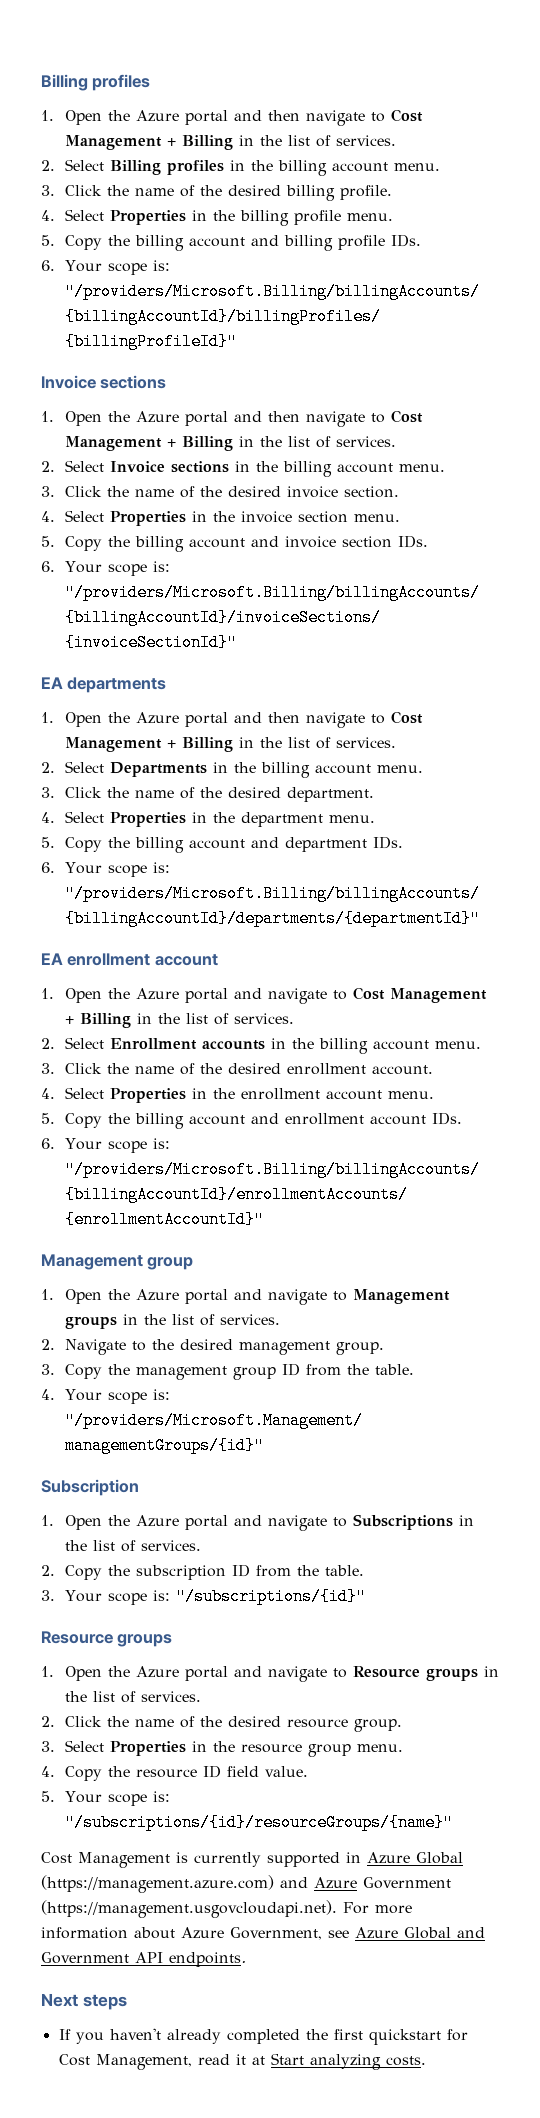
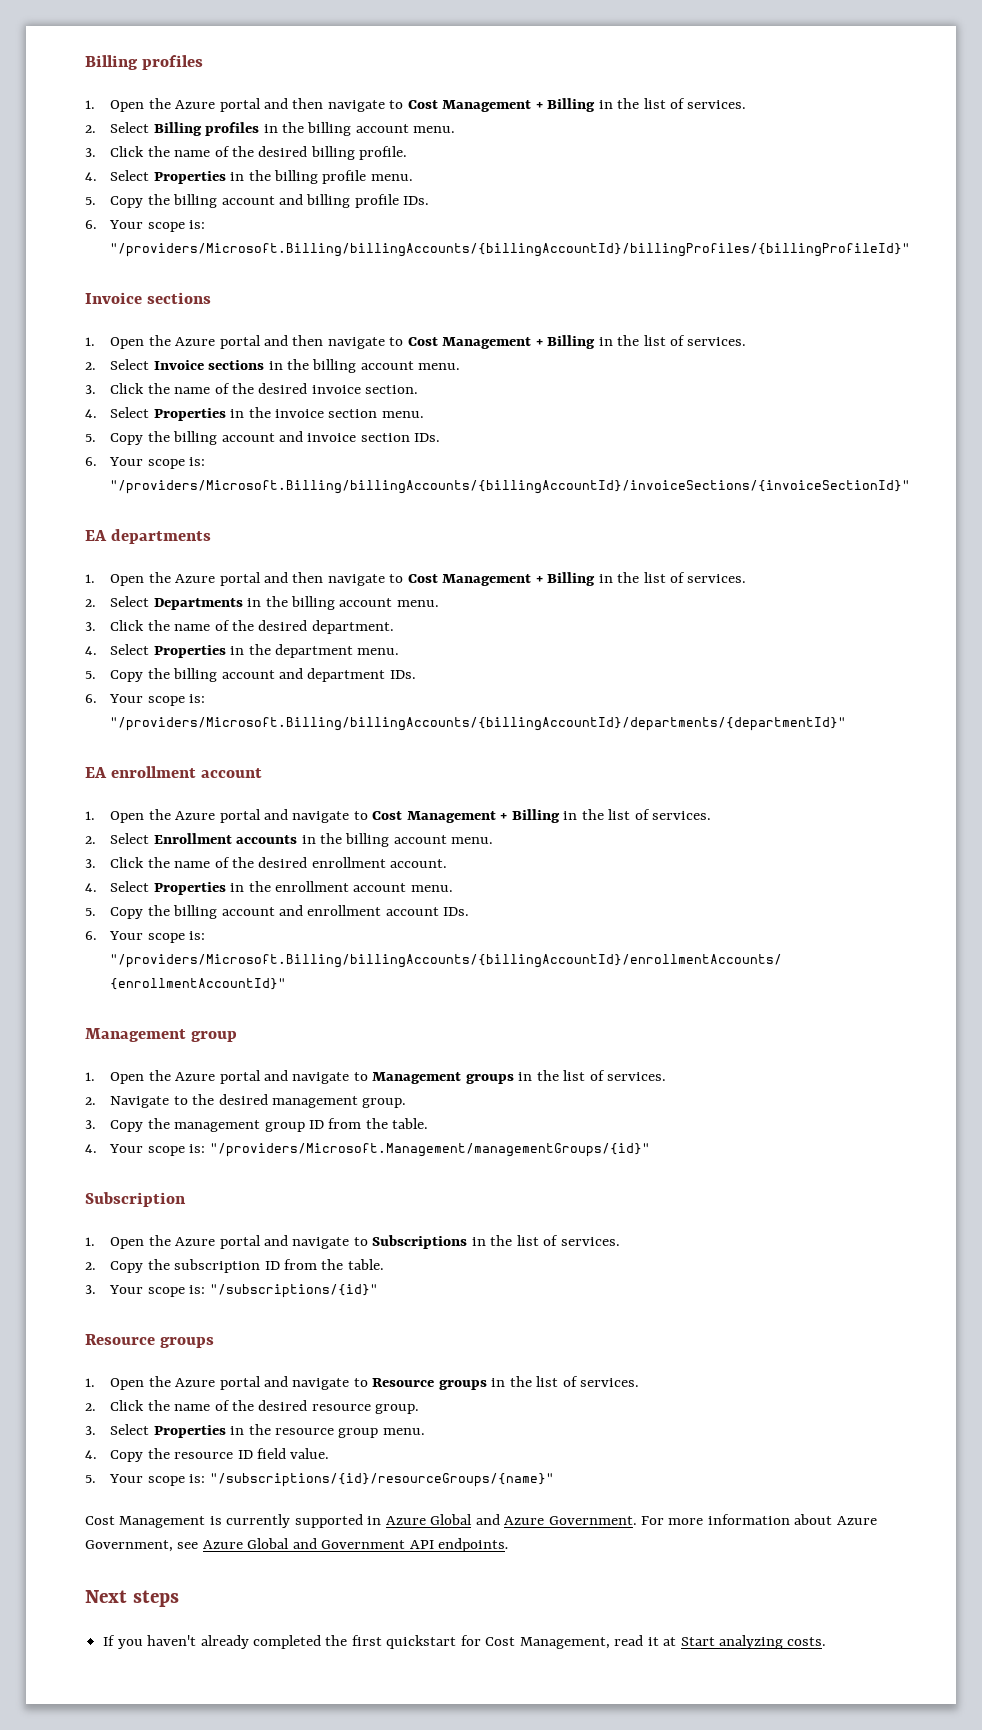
- Cost Management is currently supported in Azure Global (https://management.azure.com) and Azure Government (https://management.usgovcloudapi.net). For more information about Azure Government, see Azure Global and Government API endpoints.
+ Cost Management is currently supported in Azure Global and Azure Government. For more information about Azure Government, see Azure Global and Government API endpoints.

